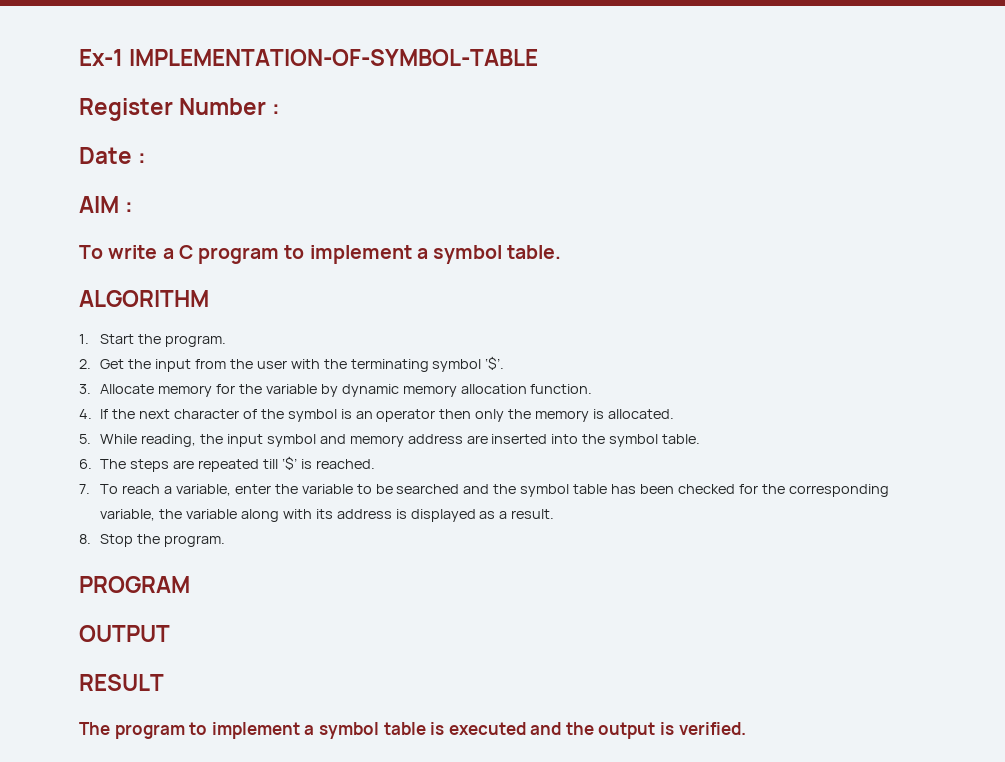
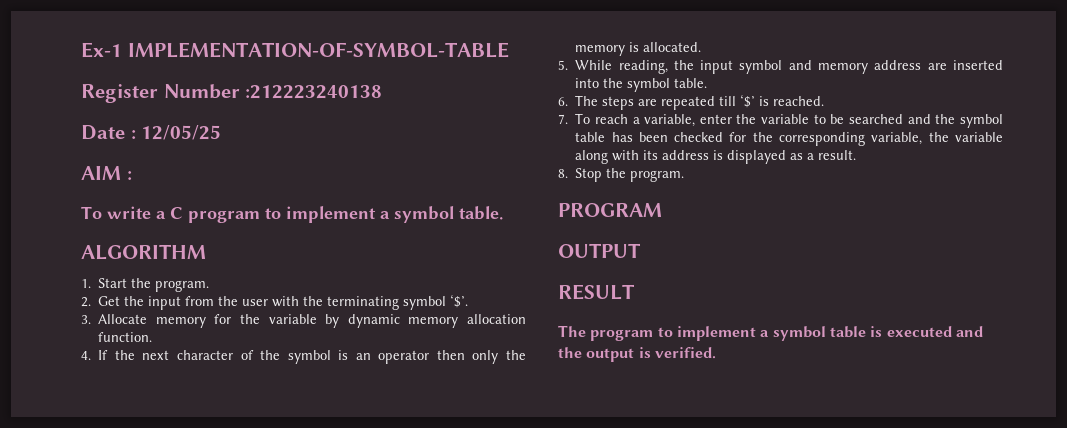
- Register Number :
+ Register Number :212223240138
- Date :
+ Date : 12/05/25

